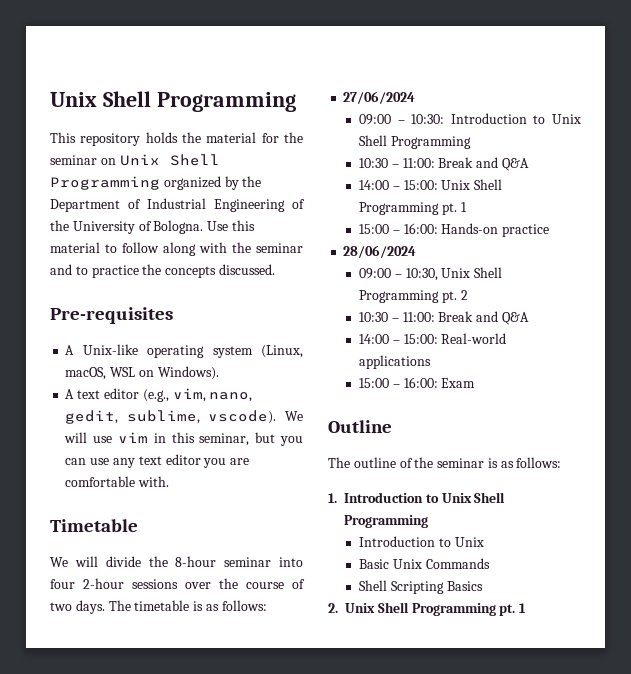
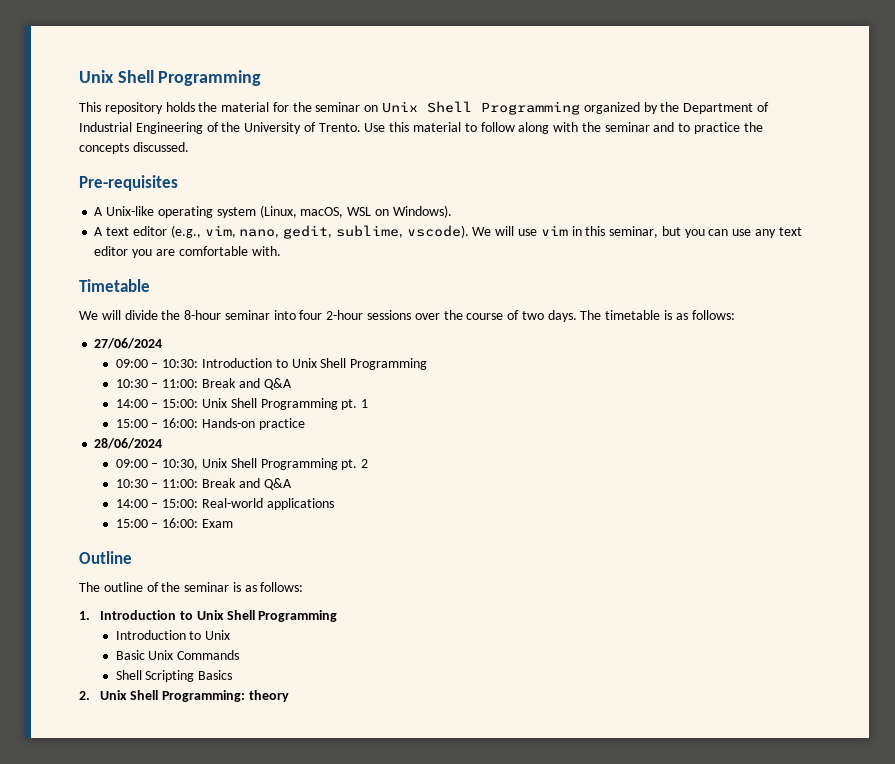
- This repository holds the material for the seminar on Unix Shell Programming organized by the Department of Industrial Engineering of the University of Bologna.
+ This repository holds the material for the seminar on Unix Shell Programming organized by the Department of Industrial Engineering of the University of Trento.
- 2. Unix Shell Programming pt. 1
+ 2. Unix Shell Programming: theory

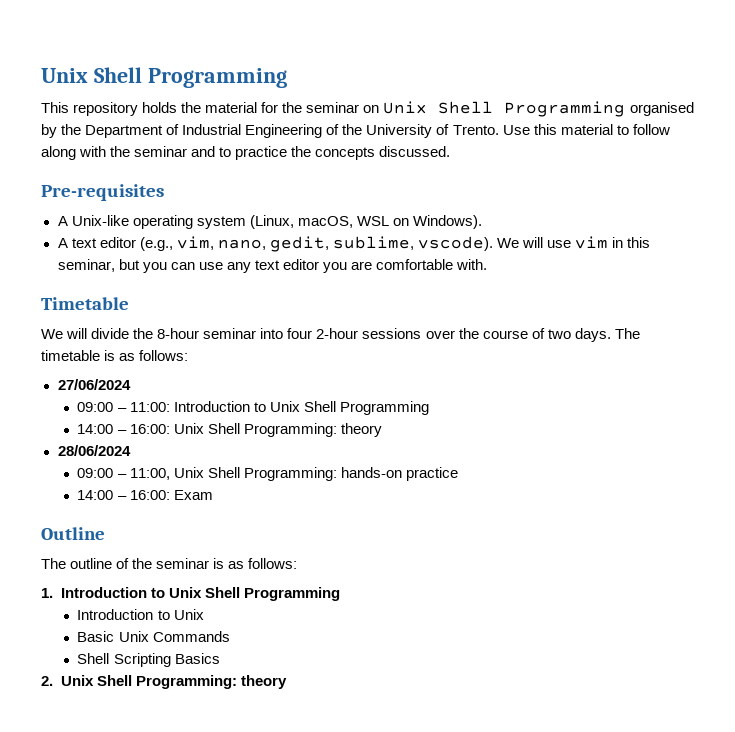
- This repository holds the material for the seminar on Unix Shell Programming organized by the Department of Industrial Engineering of the University of Trento.
+ This repository holds the material for the seminar on Unix Shell Programming organised by the Department of Industrial Engineering of the University of Trento.
- 09:00 – 10:30: Introduction to Unix Shell Programming
- 10:30 – 11:00: Break and Q&A
- 14:00 – 15:00: Unix Shell Programming pt. 1
- 15:00 – 16:00: Hands-on practice
+ 09:00 – 11:00: Introduction to Unix Shell Programming
+ 14:00 – 16:00: Unix Shell Programming: theory
- 09:00 – 10:30, Unix Shell Programming pt. 2
- 10:30 – 11:00: Break and Q&A
- 14:00 – 15:00: Real-world applications
- 15:00 – 16:00: Exam
+ 09:00 – 11:00, Unix Shell Programming: hands-on practice
+ 14:00 – 16:00: Exam

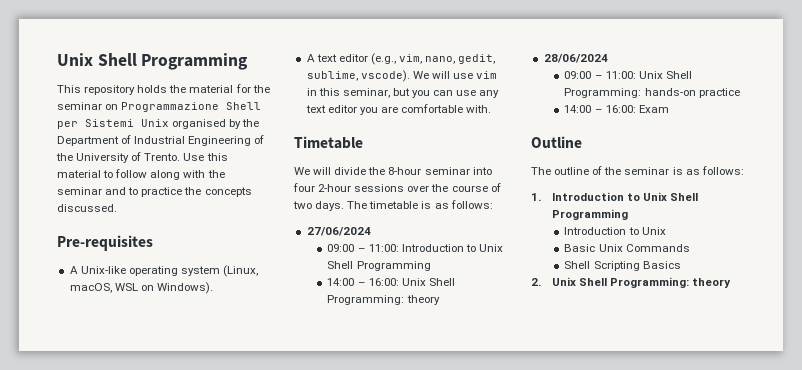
- This repository holds the material for the seminar on Unix Shell Programming organised by the Department of Industrial Engineering of the University of Trento.
+ This repository holds the material for the seminar on Programmazione Shell per Sistemi Unix organised by the Department of Industrial Engineering of the University of Trento.
- 09:00 – 11:00, Unix Shell Programming: hands-on practice
+ 09:00 – 11:00: Unix Shell Programming: hands-on practice

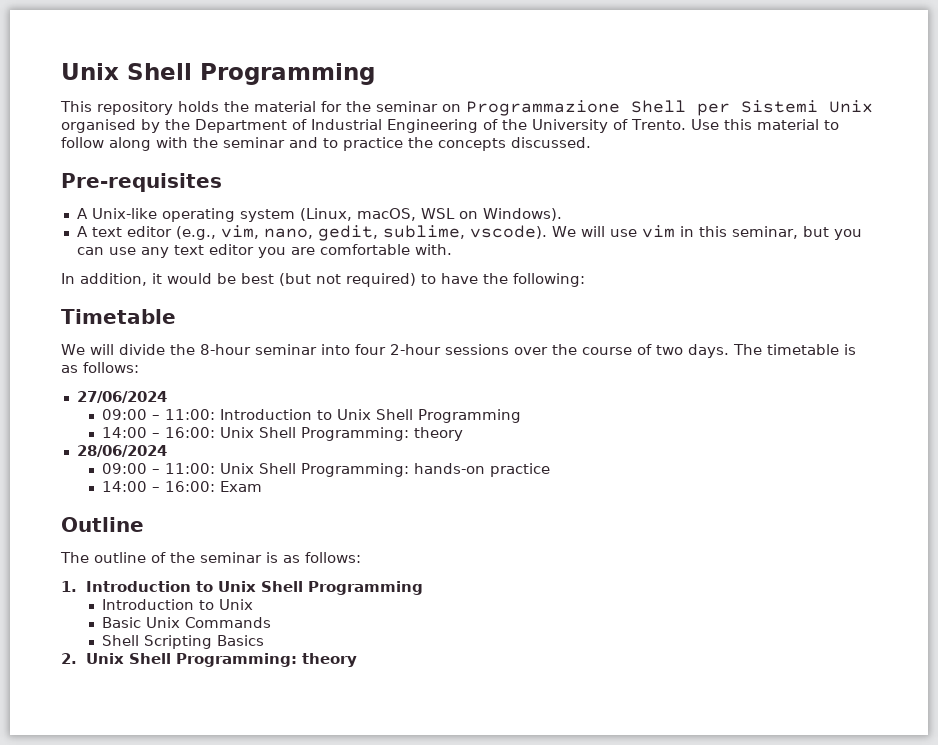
+ In addition, it would be best (but not required) to have the following:

